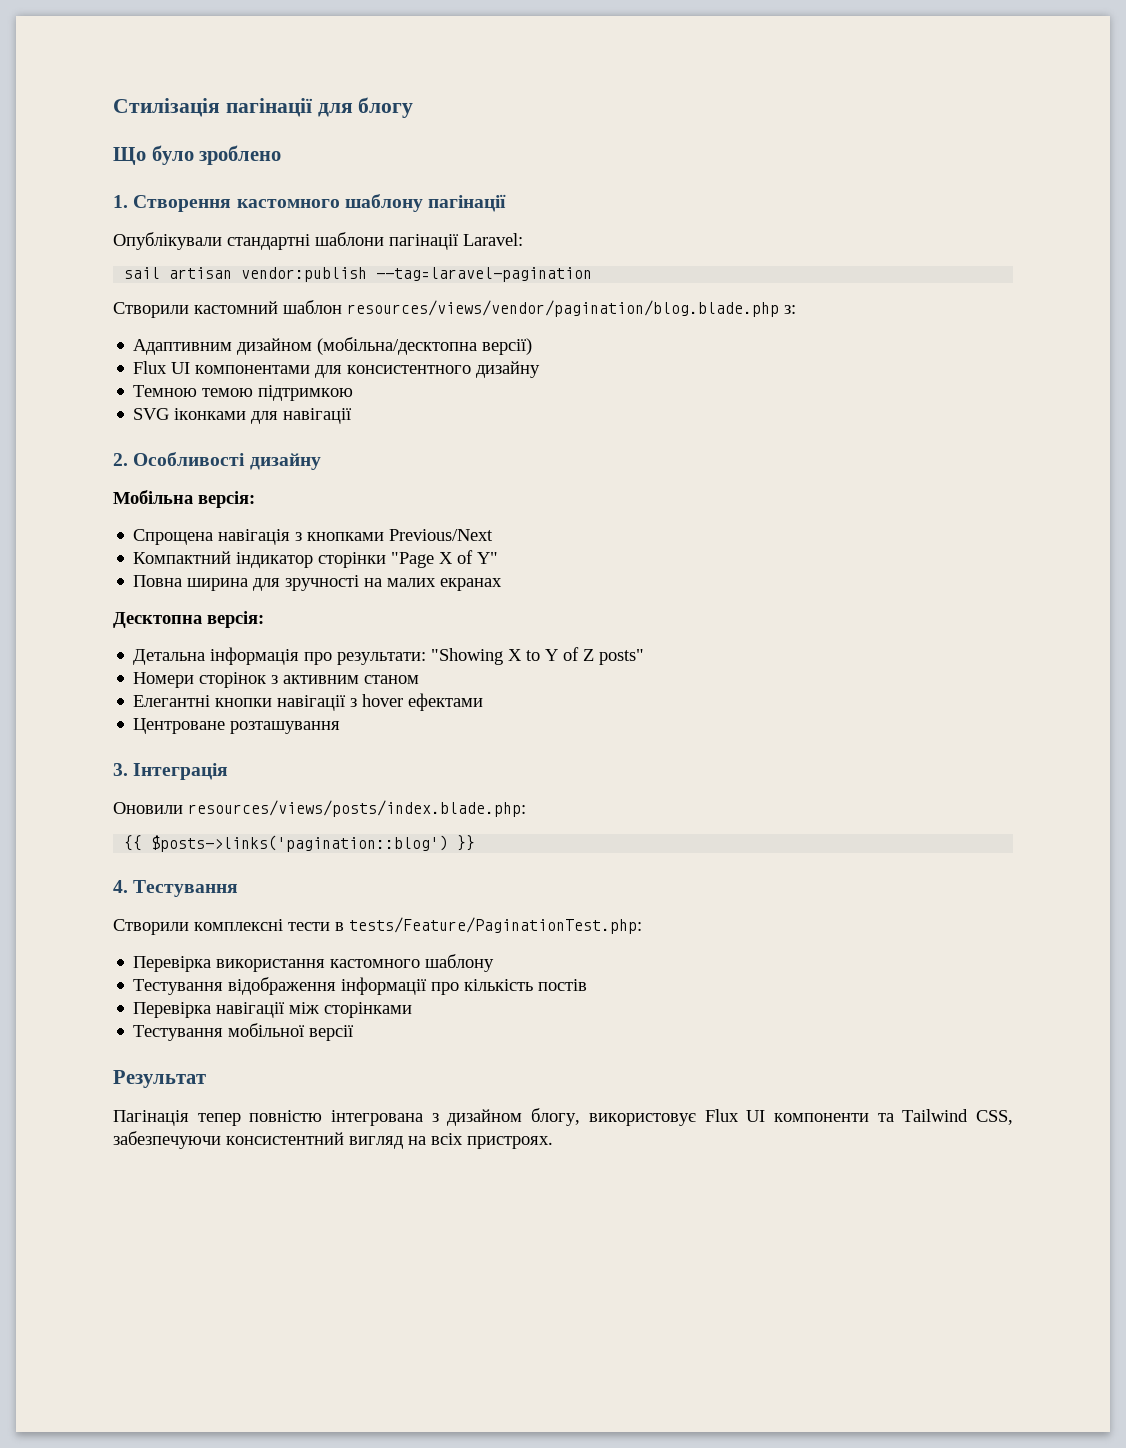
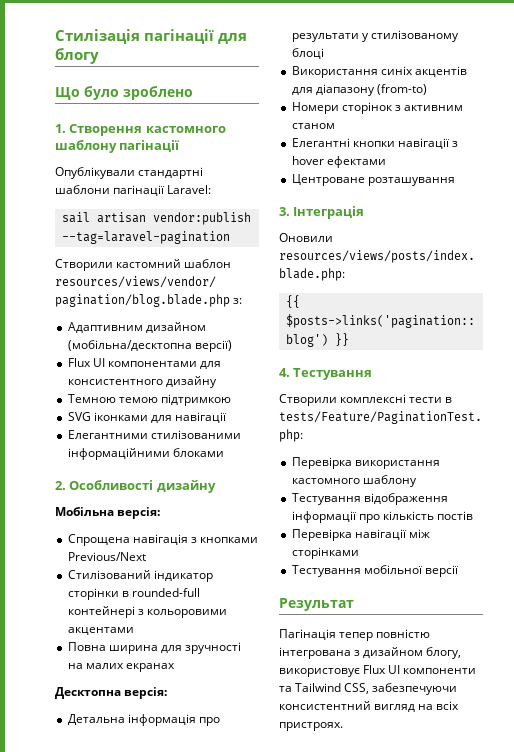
+ Елегантними стилізованими інформаційними блоками
- Компактний індикатор сторінки "Page X of Y"
+ Стилізований індикатор сторінки в rounded-full контейнері з кольоровими акцентами
- Детальна інформація про результати: "Showing X to Y of Z posts"
+ Детальна інформація про результати у стилізованому блоці
+ Використання синіх акцентів для діапазону (from-to)

